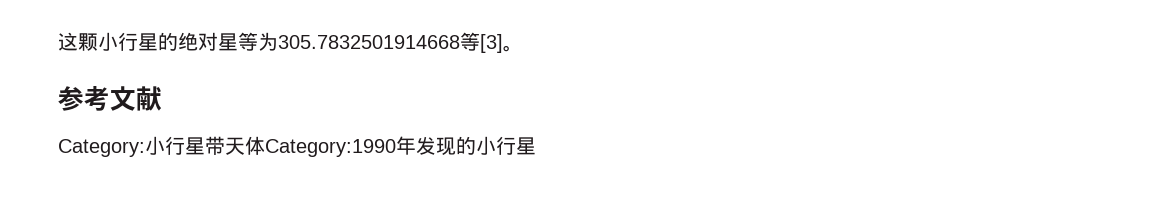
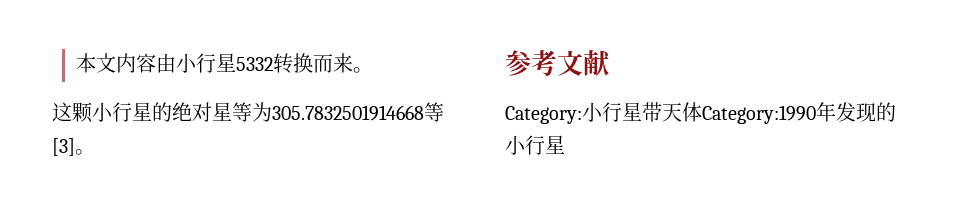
+ 本文内容由小行星5332转换而来。

